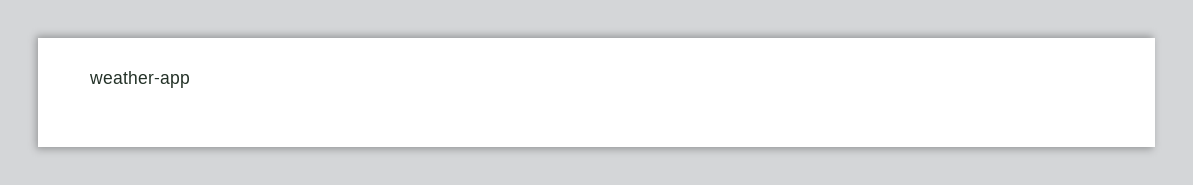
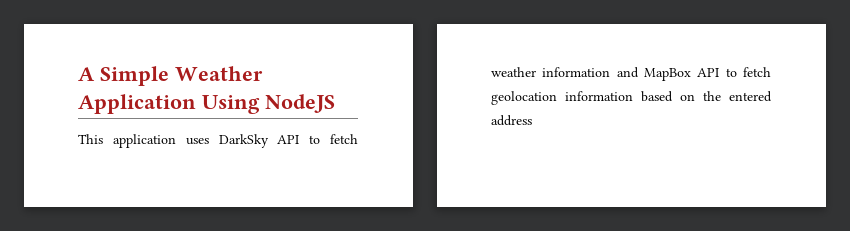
- weather-app
+ A Simple Weather Application Using NodeJS
+ This application uses DarkSky API to fetch weather information and MapBox API to fetch geolocation information based on the entered address

